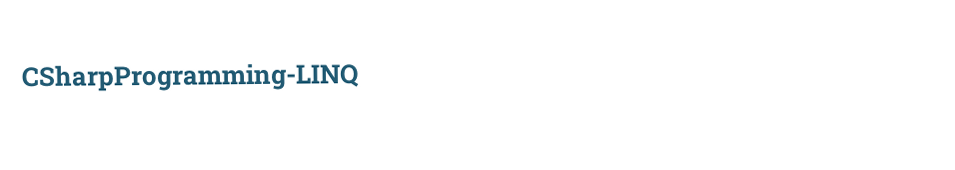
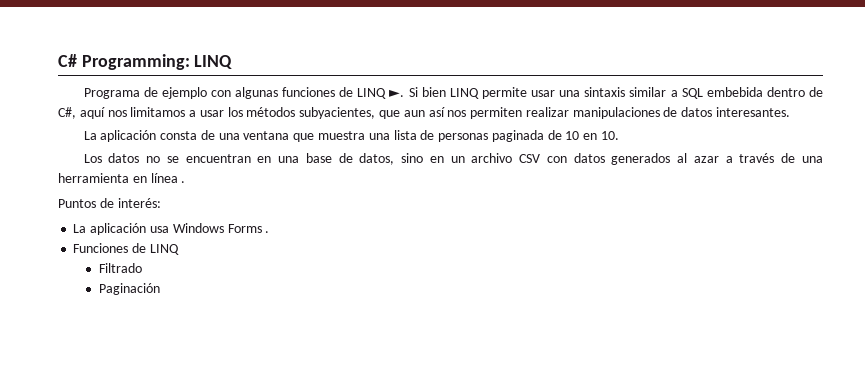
- CSharpProgramming-LINQ
+ C# Programming: LINQ
+ Programa de ejemplo con algunas funciones de LINQ ►. Si bien LINQ permite usar una sintaxis similar a SQL embebida dentro de C#, aquí nos limitamos a usar los métodos subyacientes, que aun así nos permiten realizar manipulaciones de datos interesantes.
+ La aplicación consta de una ventana que muestra una lista de personas paginada de 10 en 10.
+ Los datos no se encuentran en una base de datos, sino en un archivo CSV con datos generados al azar a través de una herramienta en línea .
+ Puntos de interés:
+ La aplicación usa Windows Forms .
+ Funciones de LINQ
+ Filtrado
+ Paginación

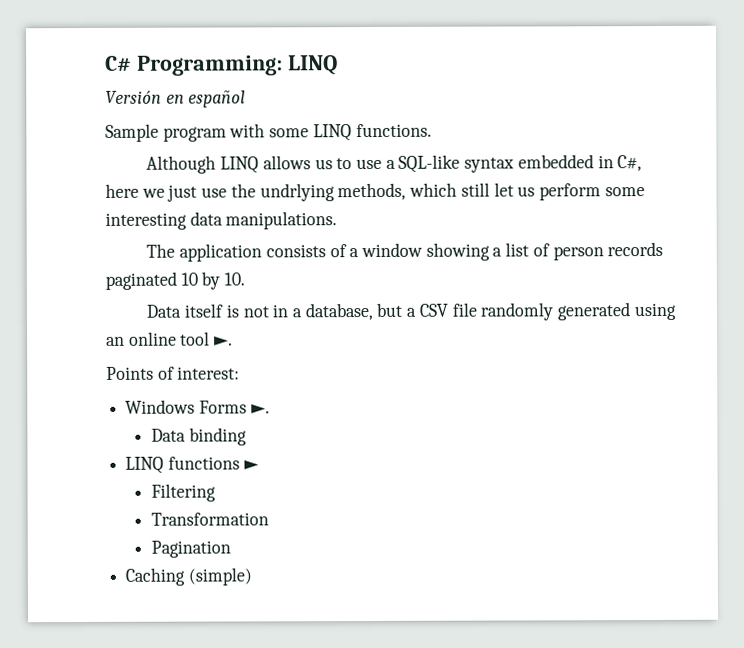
- Programa de ejemplo con algunas funciones de LINQ ►. Si bien LINQ permite usar una sintaxis similar a SQL embebida dentro de C#, aquí nos limitamos a usar los métodos subyacientes, que aun así nos permiten realizar manipulaciones de datos interesantes.
- La aplicación consta de una ventana que muestra una lista de personas paginada de 10 en 10.
- Los datos no se encuentran en una base de datos, sino en un archivo CSV con datos generados al azar a través de una herramienta en línea .
- Puntos de interés:
- La aplicación usa Windows Forms .
- Funciones de LINQ
- Filtrado
- Paginación
+ Versión en español
+ Sample program with some LINQ functions.
+ Although LINQ allows us to use a SQL-like syntax embedded in C#, here we just use the undrlying methods, which still let us perform some interesting data manipulations.
+ The application consists of a window showing a list of person records paginated 10 by 10.
+ Data itself is not in a database, but a CSV file randomly generated using an online tool ►.
+ Points of interest:
+ Windows Forms ►.
+ Data binding
+ LINQ functions ►
+ Filtering
+ Transformation
+ Pagination
+ Caching (simple)

